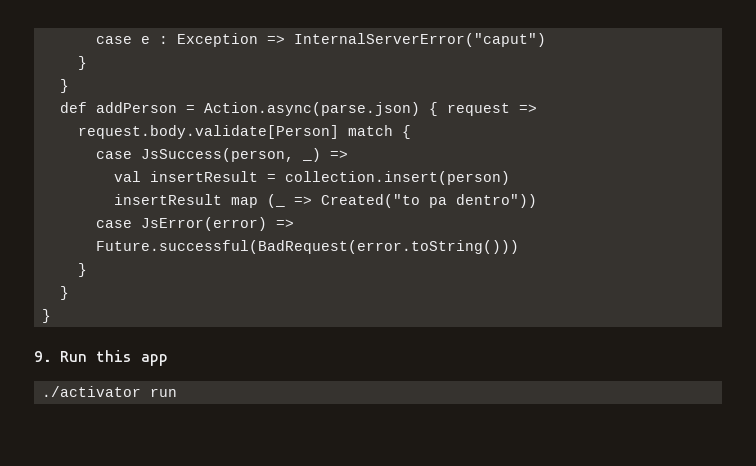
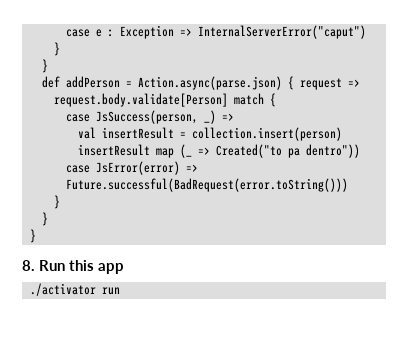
- 9. Run this app
+ 8. Run this app

